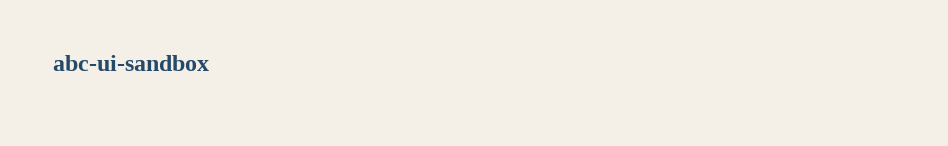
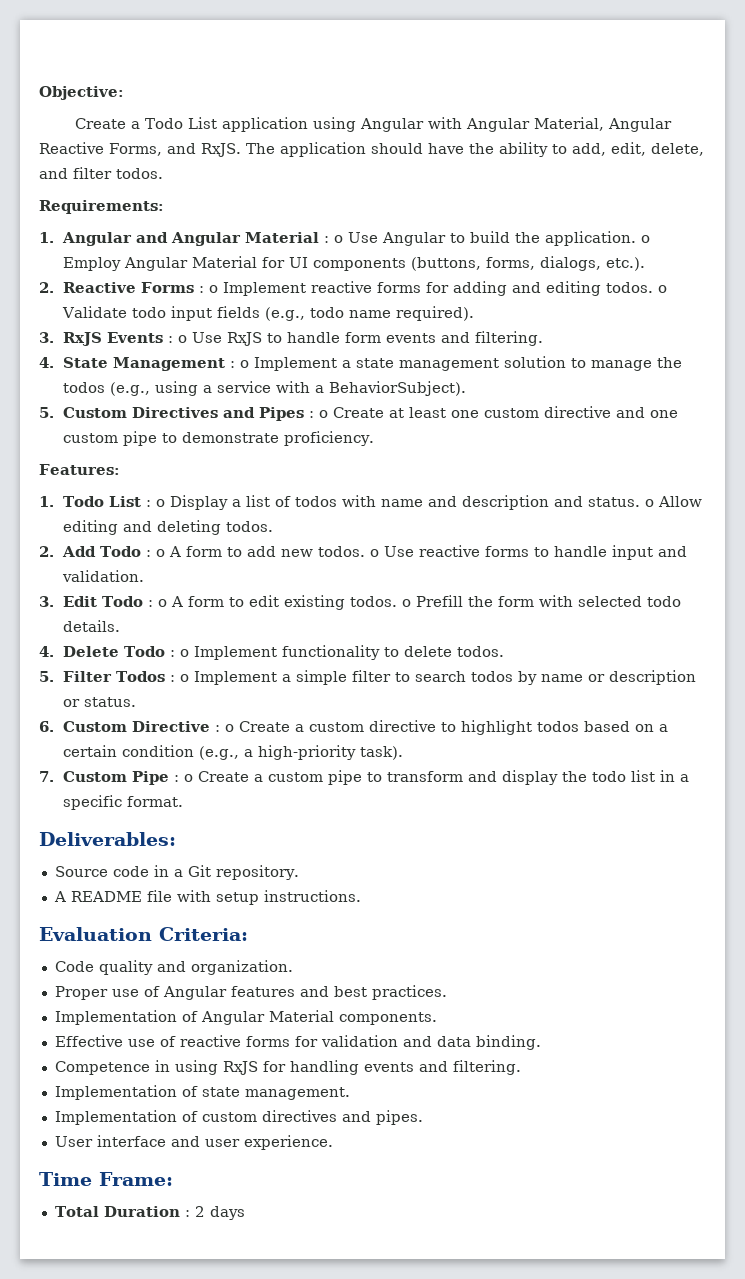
- abc-ui-sandbox
+ Objective:
+ Create a Todo List application using Angular with Angular Material, Angular Reactive Forms, and RxJS. The application should have the ability to add, edit, delete, and filter todos.
+ Requirements:
+ 1. Angular and Angular Material : o Use Angular to build the application. o Employ Angular Material for UI components (buttons, forms, dialogs, etc.).
+ 2. Reactive Forms : o Implement reactive forms for adding and editing todos. o Validate todo input fields (e.g., todo name required).
+ 3. RxJS Events : o Use RxJS to handle form events and filtering.
+ 4. State Management : o Implement a state management solution to manage the todos (e.g., using a service with a BehaviorSubject).
+ 5. Custom Directives and Pipes : o Create at least one custom directive and one custom pipe to demonstrate proficiency.
+ Features:
+ 1. Todo List : o Display a list of todos with name and description and status. o Allow editing and deleting todos.
+ 2. Add Todo : o A form to add new todos. o Use reactive forms to handle input and validation.
+ 3. Edit Todo : o A form to edit existing todos. o Prefill the form with selected todo details.
+ 4. Delete Todo : o Implement functionality to delete todos.
+ 5. Filter Todos : o Implement a simple filter to search todos by name or description or status.
+ 6. Custom Directive : o Create a custom directive to highlight todos based on a certain condition (e.g., a high-priority task).
+ 7. Custom Pipe : o Create a custom pipe to transform and display the todo list in a specific format.
+ Deliverables:
+ Source code in a Git repository.
+ A README file with setup instructions.
+ Evaluation Criteria:
+ Code quality and organization.
+ Proper use of Angular features and best practices.
+ Implementation of Angular Material components.
+ Effective use of reactive forms for validation and data binding.
+ Competence in using RxJS for handling events and filtering.
+ Implementation of state management.
+ Implementation of custom directives and pipes.
+ User interface and user experience.
+ Time Frame:
+ Total Duration : 2 days

